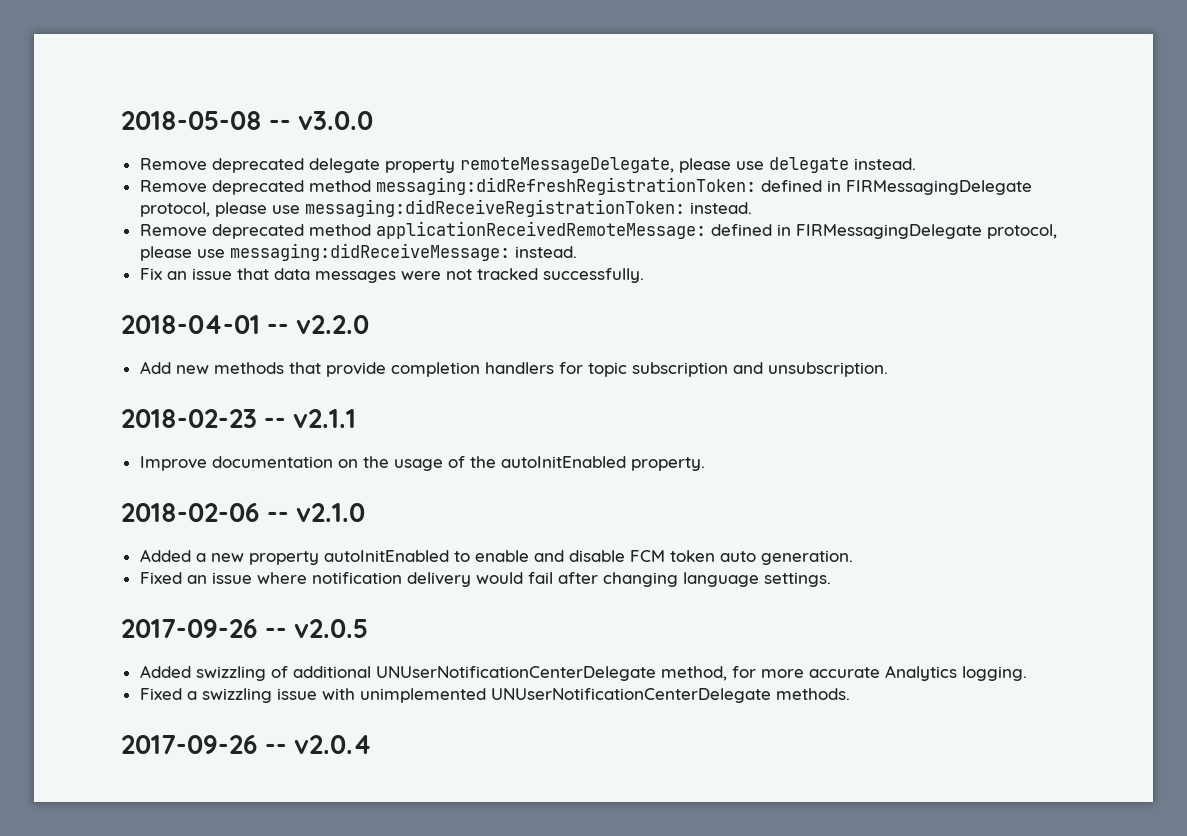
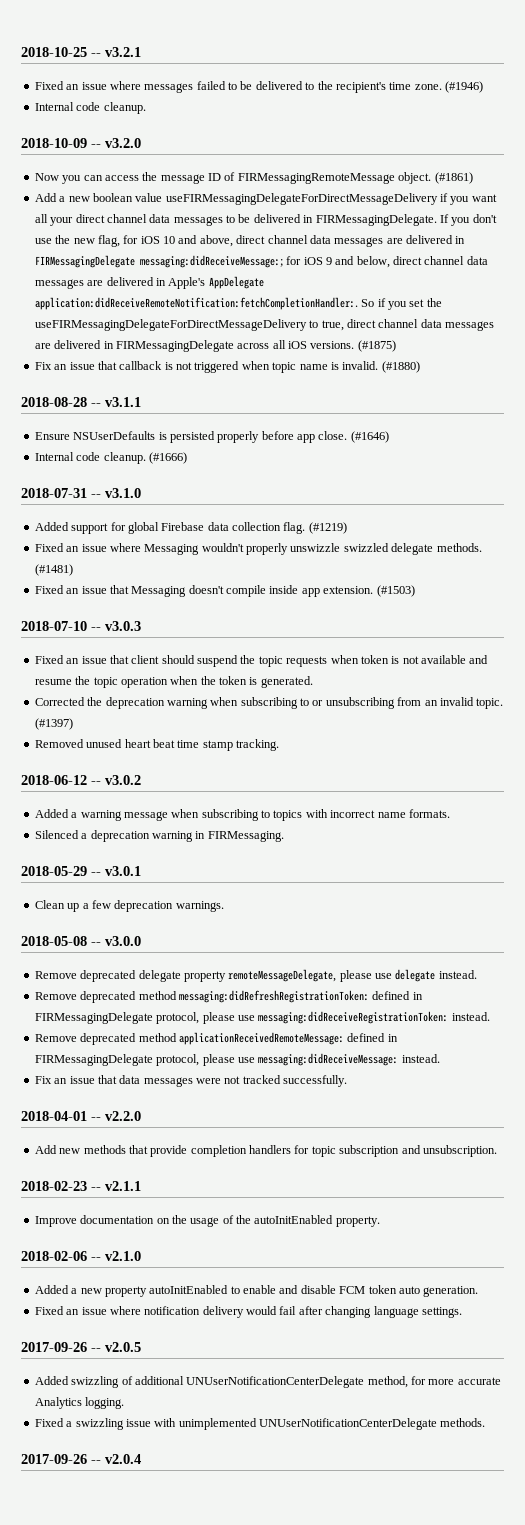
+ 2018-10-25 -- v3.2.1
+ Fixed an issue where messages failed to be delivered to the recipient's time zone. (#1946)
+ Internal code cleanup.
+ 2018-10-09 -- v3.2.0
+ Now you can access the message ID of FIRMessagingRemoteMessage object. (#1861)
+ Add a new boolean value useFIRMessagingDelegateForDirectMessageDelivery if you want all your direct channel data messages to be delivered in FIRMessagingDelegate. If you don't use the new flag, for iOS 10 and above, direct channel data messages are delivered in FIRMessagingDelegate messaging:didReceiveMessage:; for iOS 9 and below, direct channel data messages are delivered in Apple's AppDelegate application:didReceiveRemoteNotification:fetchCompletionHandler:. So if you set the useFIRMessagingDelegateForDirectMessageDelivery to true, direct channel data messages are delivered in FIRMessagingDelegate across all iOS versions. (#1875)
+ Fix an issue that callback is not triggered when topic name is invalid. (#1880)
+ 2018-08-28 -- v3.1.1
+ Ensure NSUserDefaults is persisted properly before app close. (#1646)
+ Internal code cleanup. (#1666)
+ 2018-07-31 -- v3.1.0
+ Added support for global Firebase data collection flag. (#1219)
+ Fixed an issue where Messaging wouldn't properly unswizzle swizzled delegate methods. (#1481)
+ Fixed an issue that Messaging doesn't compile inside app extension. (#1503)
+ 2018-07-10 -- v3.0.3
+ Fixed an issue that client should suspend the topic requests when token is not available and resume the topic operation when the token is generated.
+ Corrected the deprecation warning when subscribing to or unsubscribing from an invalid topic. (#1397)
+ Removed unused heart beat time stamp tracking.
+ 2018-06-12 -- v3.0.2
+ Added a warning message when subscribing to topics with incorrect name formats.
+ Silenced a deprecation warning in FIRMessaging.
+ 2018-05-29 -- v3.0.1
+ Clean up a few deprecation warnings.

